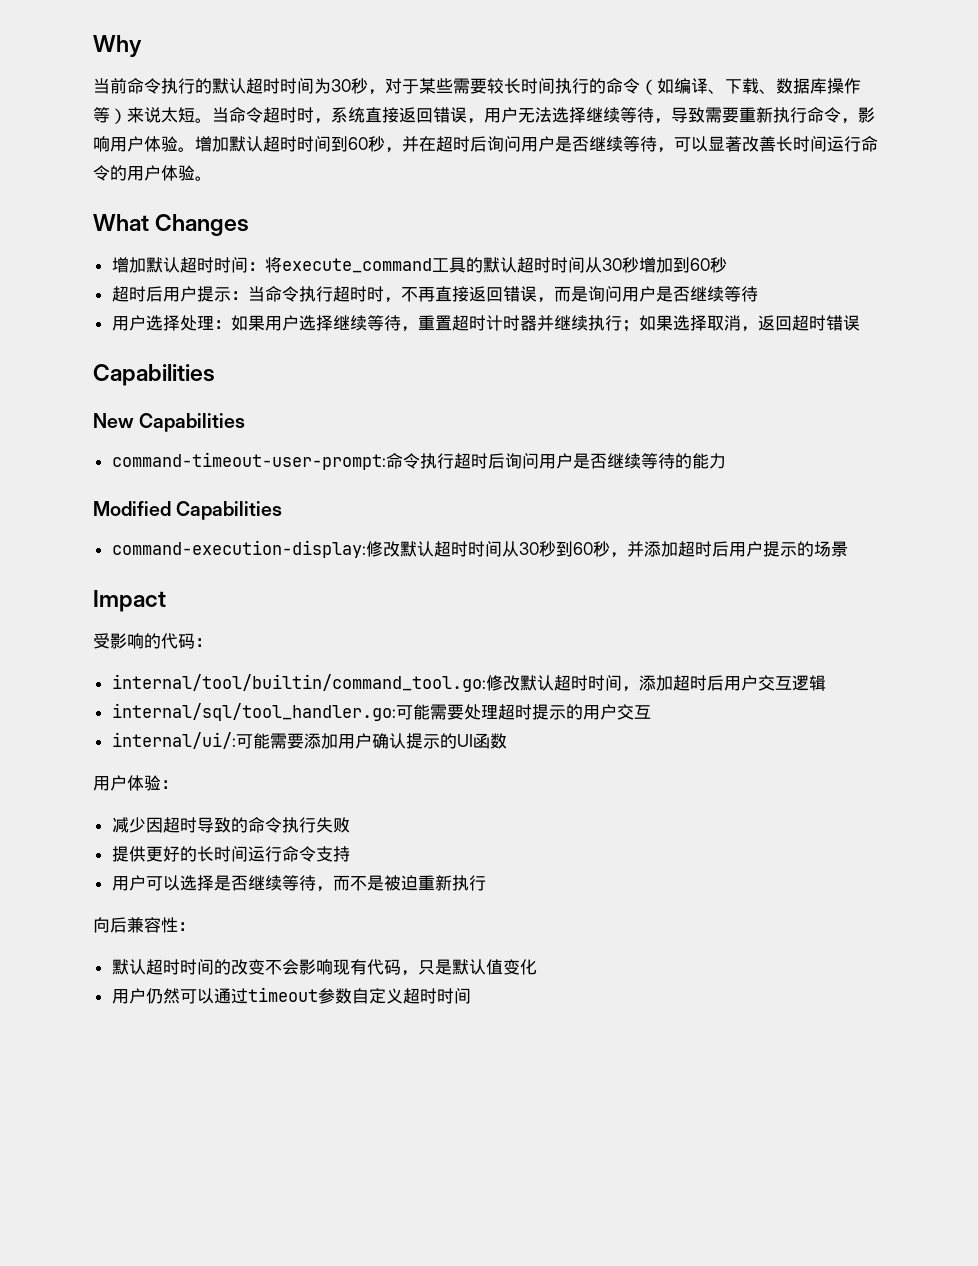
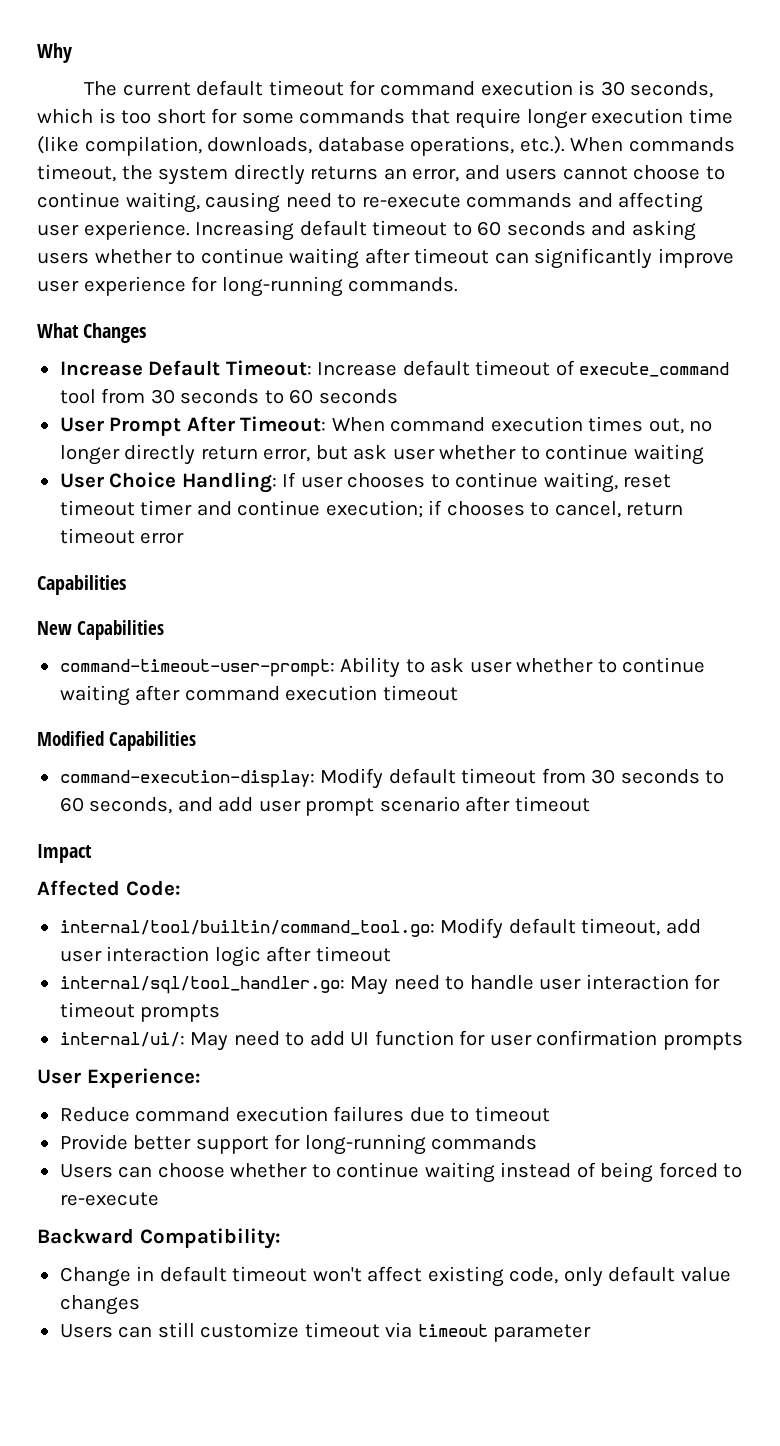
- 当前命令执行的默认超时时间为30秒，对于某些需要较长时间执行的命令（如编译、下载、数据库操作等）来说太短。当命令超时时，系统直接返回错误，用户无法选择继续等待，导致需要重新执行命令，影响用户体验。增加默认超时时间到60秒，并在超时后询问用户是否继续等待，可以显著改善长时间运行命令的用户体验。
+ The current default timeout for command execution is 30 seconds, which is too short for some commands that require longer execution time (like compilation, downloads, database operations, etc.). When commands timeout, the system directly returns an error, and users cannot choose to continue waiting, causing need to re-execute commands and affecting user experience. Increasing default timeout to 60 seconds and asking users whether to continue waiting after timeout can significantly improve user experience for long-running commands.
  What Changes
- 增加默认超时时间：将execute_command工具的默认超时时间从30秒增加到60秒
- 超时后用户提示：当命令执行超时时，不再直接返回错误，而是询问用户是否继续等待
- 用户选择处理：如果用户选择继续等待，重置超时计时器并继续执行；如果选择取消，返回超时错误
+ Increase Default Timeout: Increase default timeout of execute_command tool from 30 seconds to 60 seconds
+ User Prompt After Timeout: When command execution times out, no longer directly return error, but ask user whether to continue waiting
+ User Choice Handling: If user chooses to continue waiting, reset timeout timer and continue execution; if chooses to cancel, return timeout error
  Capabilities
  New Capabilities
- command-timeout-user-prompt:命令执行超时后询问用户是否继续等待的能力
+ command-timeout-user-prompt: Ability to ask user whether to continue waiting after command execution timeout
  Modified Capabilities
- command-execution-display:修改默认超时时间从30秒到60秒，并添加超时后用户提示的场景
+ command-execution-display: Modify default timeout from 30 seconds to 60 seconds, and add user prompt scenario after timeout
  Impact
- 受影响的代码：
- internal/tool/builtin/command_tool.go:修改默认超时时间，添加超时后用户交互逻辑
- internal/sql/tool_handler.go:可能需要处理超时提示的用户交互
- internal/ui/:可能需要添加用户确认提示的UI函数
- 用户体验：
- 减少因超时导致的命令执行失败
- 提供更好的长时间运行命令支持
- 用户可以选择是否继续等待，而不是被迫重新执行
- 向后兼容性：
- 默认超时时间的改变不会影响现有代码，只是默认值变化
- 用户仍然可以通过timeout参数自定义超时时间
+ Affected Code:
+ internal/tool/builtin/command_tool.go: Modify default timeout, add user interaction logic after timeout
+ internal/sql/tool_handler.go: May need to handle user interaction for timeout prompts
+ internal/ui/: May need to add UI function for user confirmation prompts
+ User Experience:
+ Reduce command execution failures due to timeout
+ Provide better support for long-running commands
+ Users can choose whether to continue waiting instead of being forced to re-execute
+ Backward Compatibility:
+ Change in default timeout won't affect existing code, only default value changes
+ Users can still customize timeout via timeout parameter

